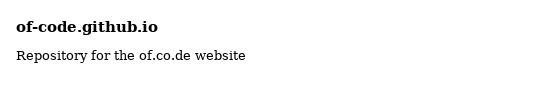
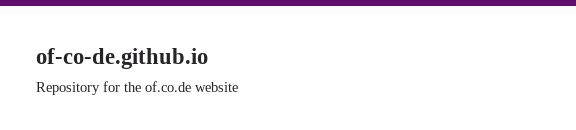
- of-code.github.io
+ of-co-de.github.io

